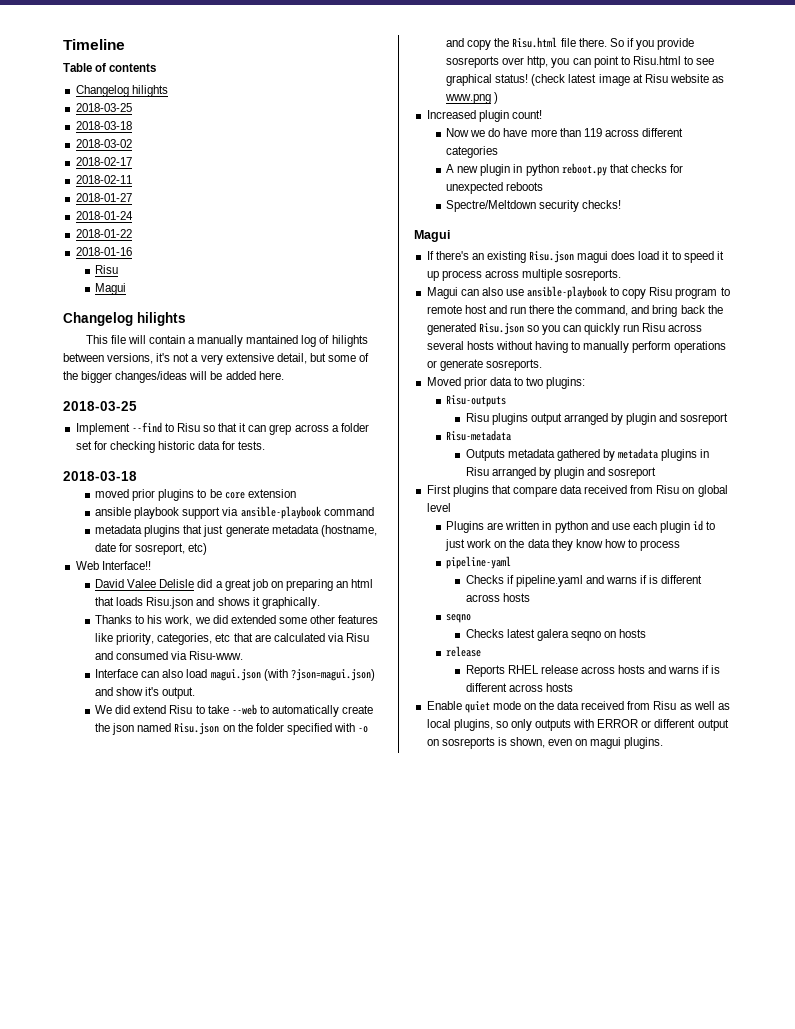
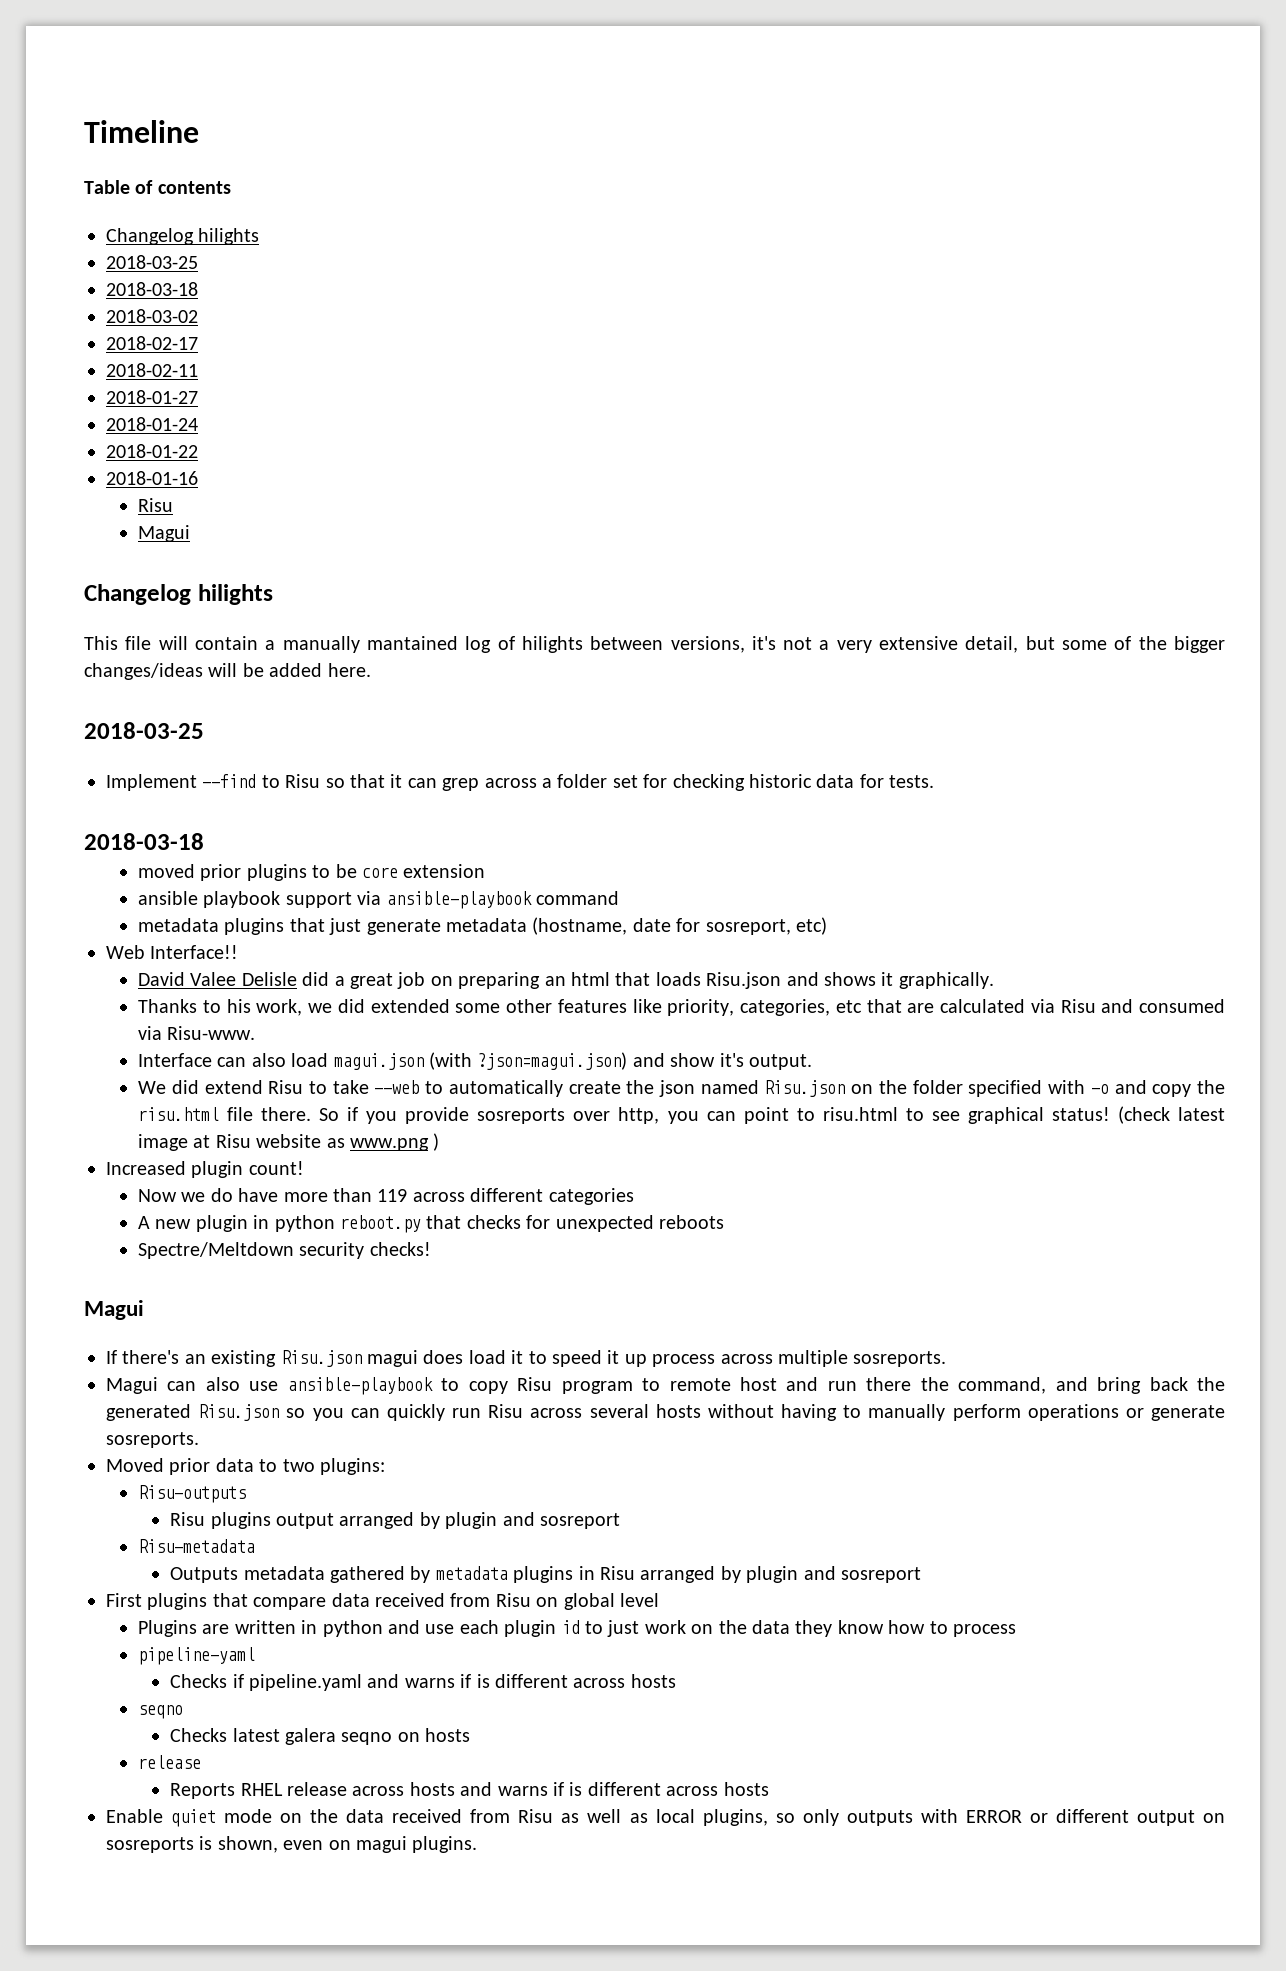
- We did extend Risu to take --web to automatically create the json named Risu.json on the folder specified with -o and copy the Risu.html file there.
+ We did extend Risu to take --web to automatically create the json named Risu.json on the folder specified with -o and copy the risu.html file there.
- So if you provide sosreports over http, you can point to Risu.html to see graphical status!
+ So if you provide sosreports over http, you can point to risu.html to see graphical status!

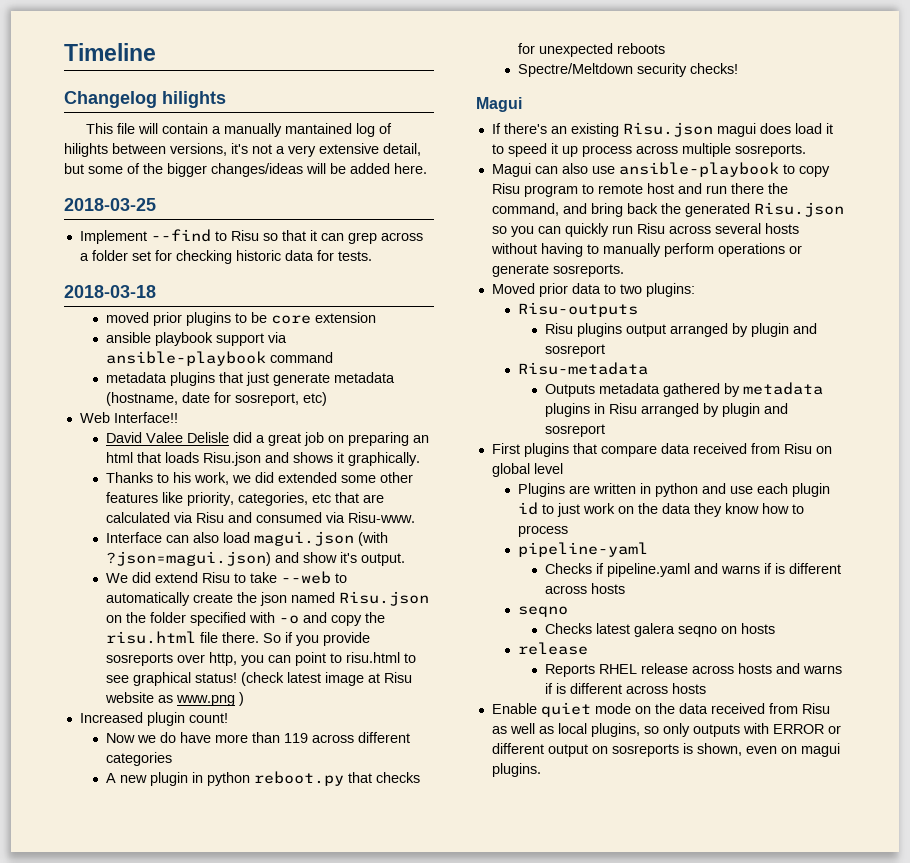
- Table of contents
- Changelog hilights
- 2018-03-25
- 2018-03-18
- 2018-03-02
- 2018-02-17
- 2018-02-11
- 2018-01-27
- 2018-01-24
- 2018-01-22
- 2018-01-16
- Risu
- Magui

